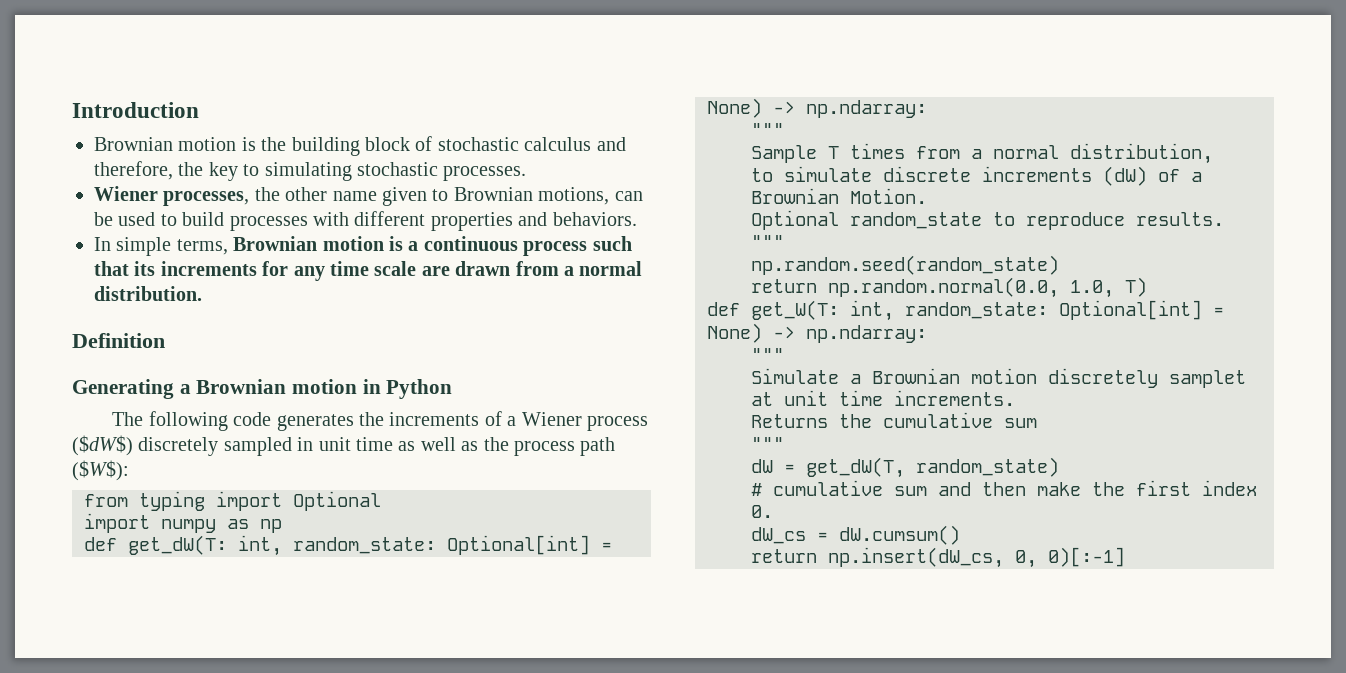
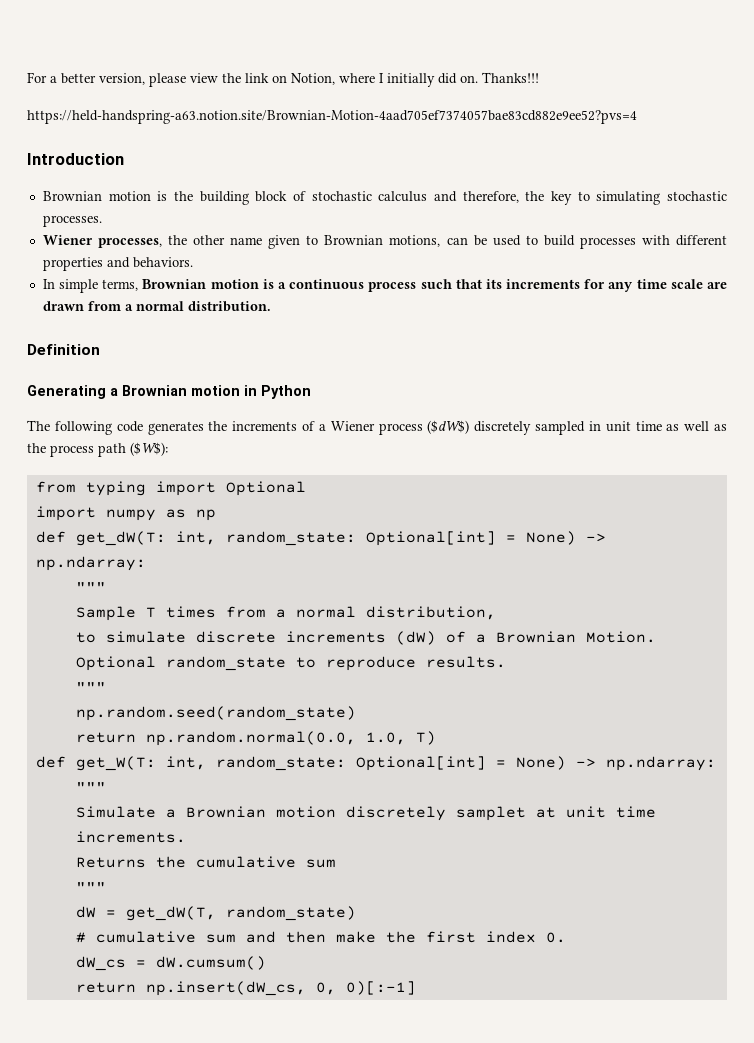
+ For a better version, please view the link on Notion, where I initially did on. Thanks!!!
+ https://held-handspring-a63.notion.site/Brownian-Motion-4aad705ef7374057bae83cd882e9ee52?pvs=4

